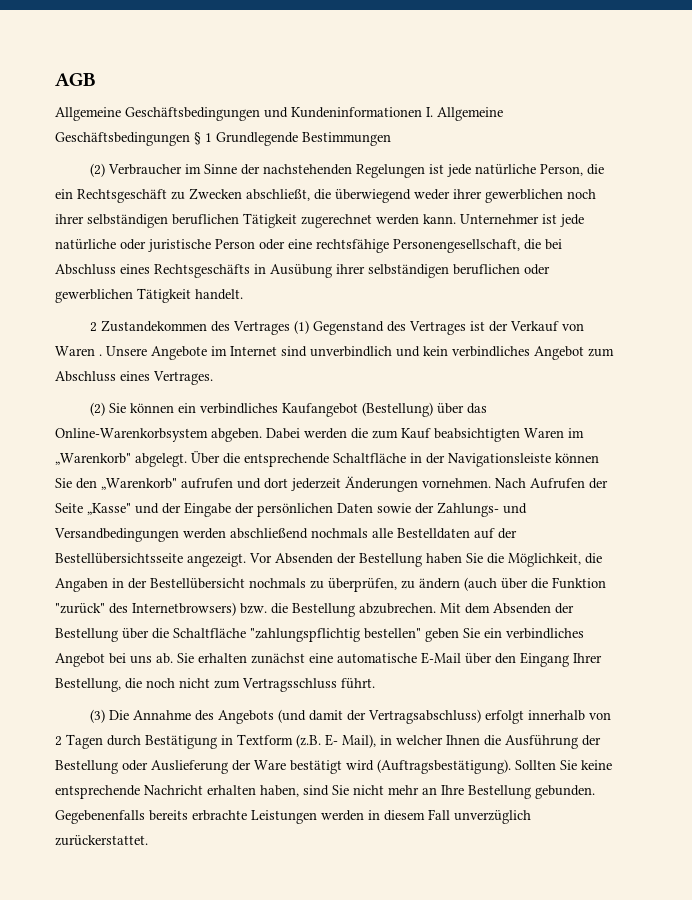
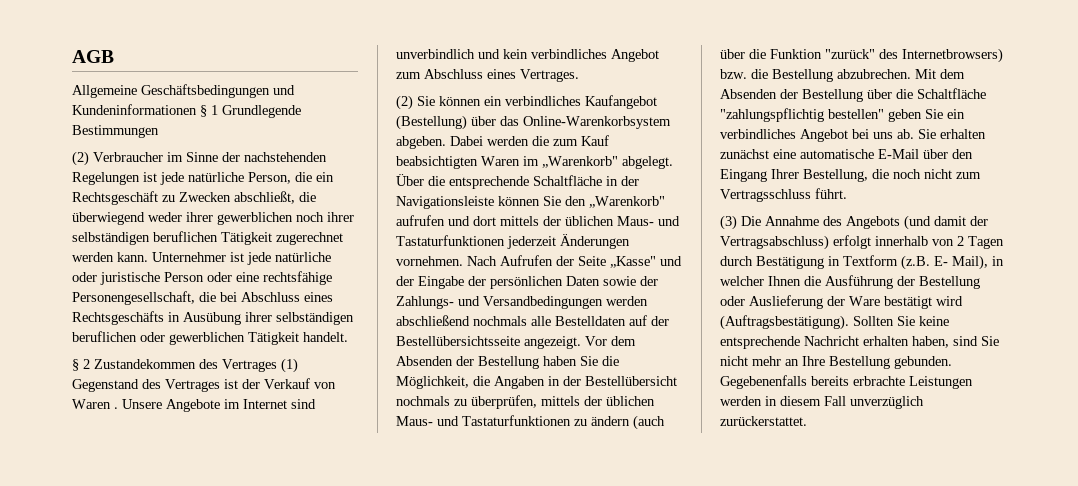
- Allgemeine Geschäftsbedingungen und Kundeninformationen I. Allgemeine Geschäftsbedingungen § 1 Grundlegende Bestimmungen
+ Allgemeine Geschäftsbedingungen und Kundeninformationen § 1 Grundlegende Bestimmungen
- 2 Zustandekommen des Vertrages (1) Gegenstand des Vertrages ist der Verkauf von Waren .
+ § 2 Zustandekommen des Vertrages (1) Gegenstand des Vertrages ist der Verkauf von Waren .
- Über die entsprechende Schaltfläche in der Navigationsleiste können Sie den „Warenkorb" aufrufen und dort jederzeit Änderungen vornehmen.
+ Über die entsprechende Schaltfläche in der Navigationsleiste können Sie den „Warenkorb" aufrufen und dort mittels der üblichen Maus- und Tastaturfunktionen jederzeit Änderungen vornehmen.
- Vor Absenden der Bestellung haben Sie die Möglichkeit, die Angaben in der Bestellübersicht nochmals zu überprüfen, zu ändern (auch über die Funktion "zurück" des Internetbrowsers) bzw. die Bestellung abzubrechen.
+ Vor dem Absenden der Bestellung haben Sie die Möglichkeit, die Angaben in der Bestellübersicht nochmals zu überprüfen, mittels der üblichen Maus- und Tastaturfunktionen zu ändern (auch über die Funktion "zurück" des Internetbrowsers) bzw. die Bestellung abzubrechen.

